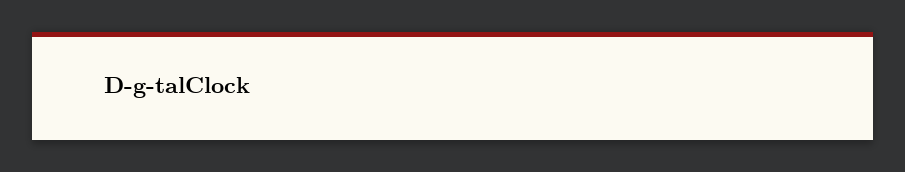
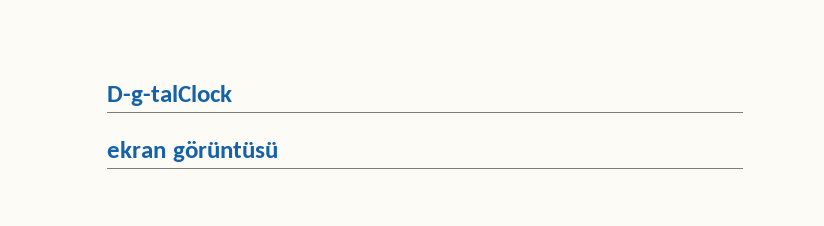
+ ekran görüntüsü

